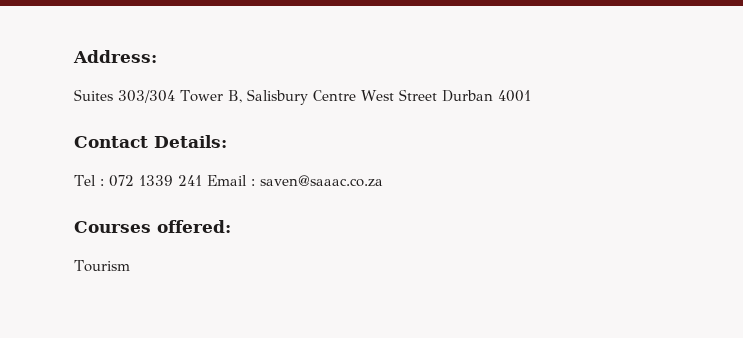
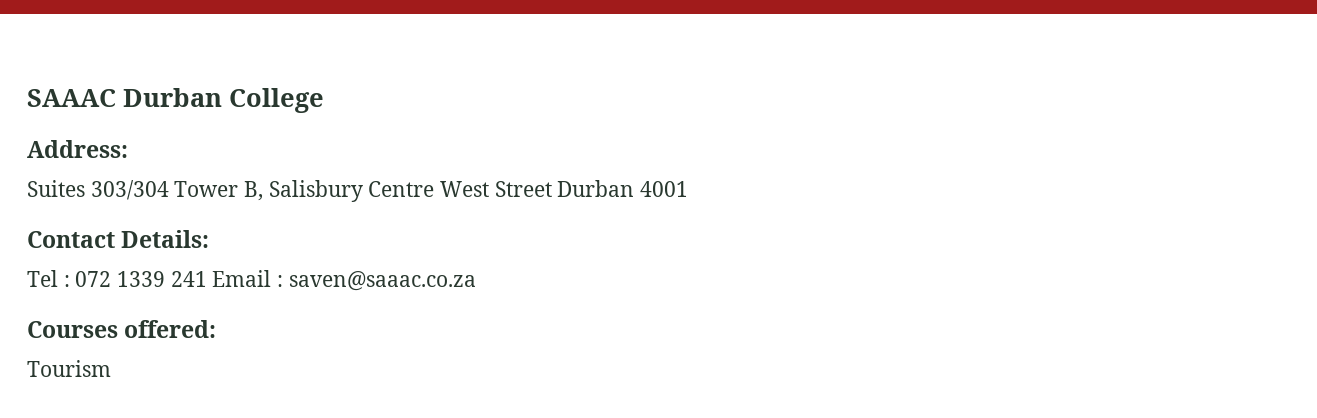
+ SAAAC Durban College

